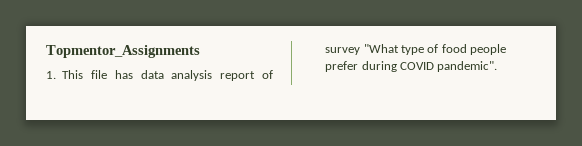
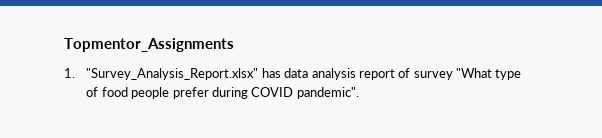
- 1. This file has data analysis report of survey "What type of food people prefer during COVID pandemic".
+ 1. "Survey_Analysis_Report.xlsx" has data analysis report of survey "What type of food people prefer during COVID pandemic".

